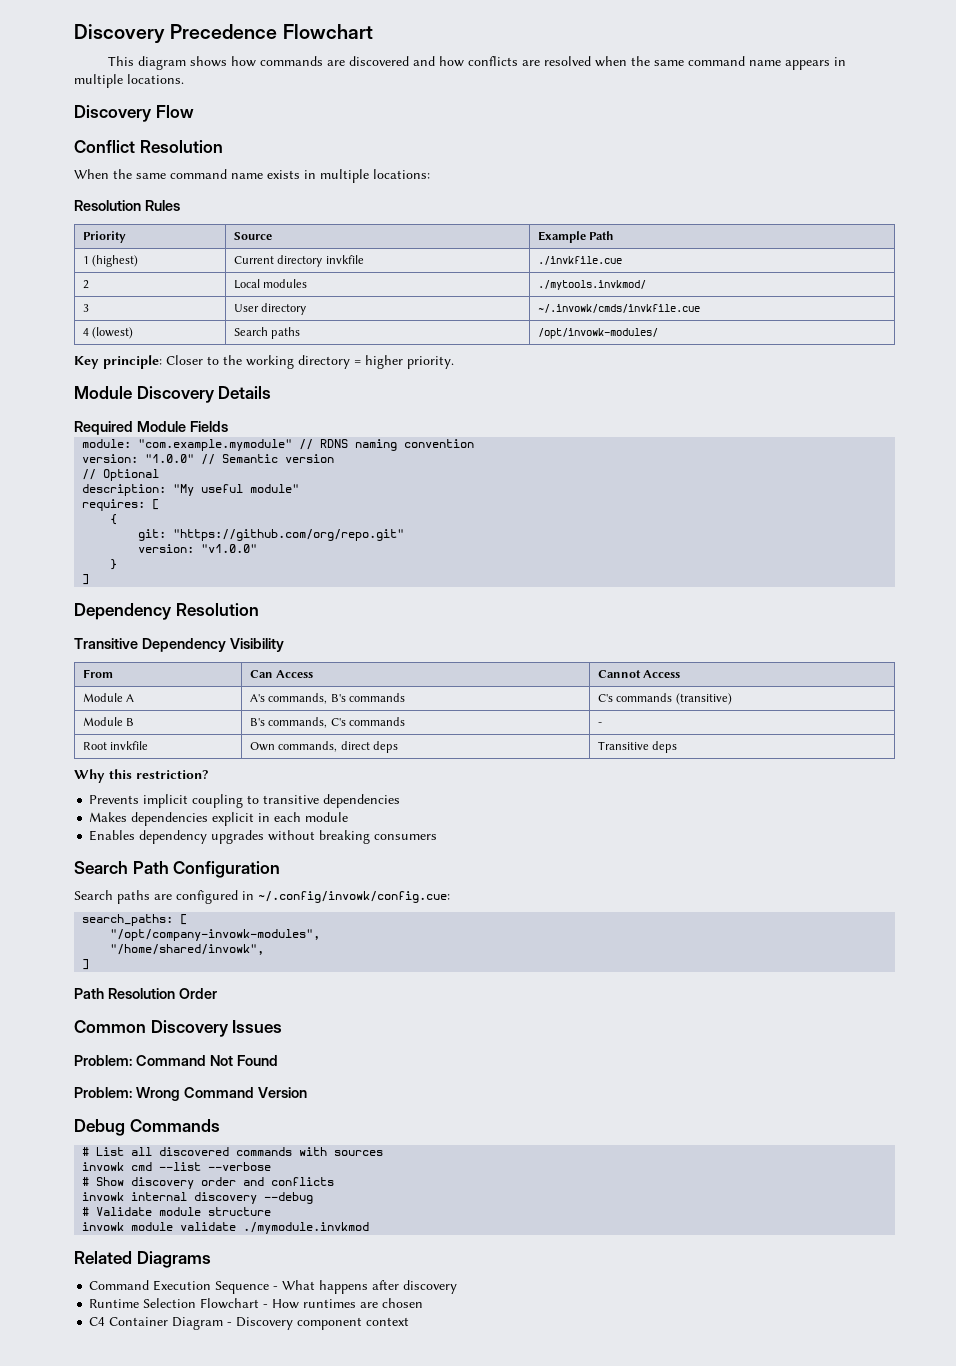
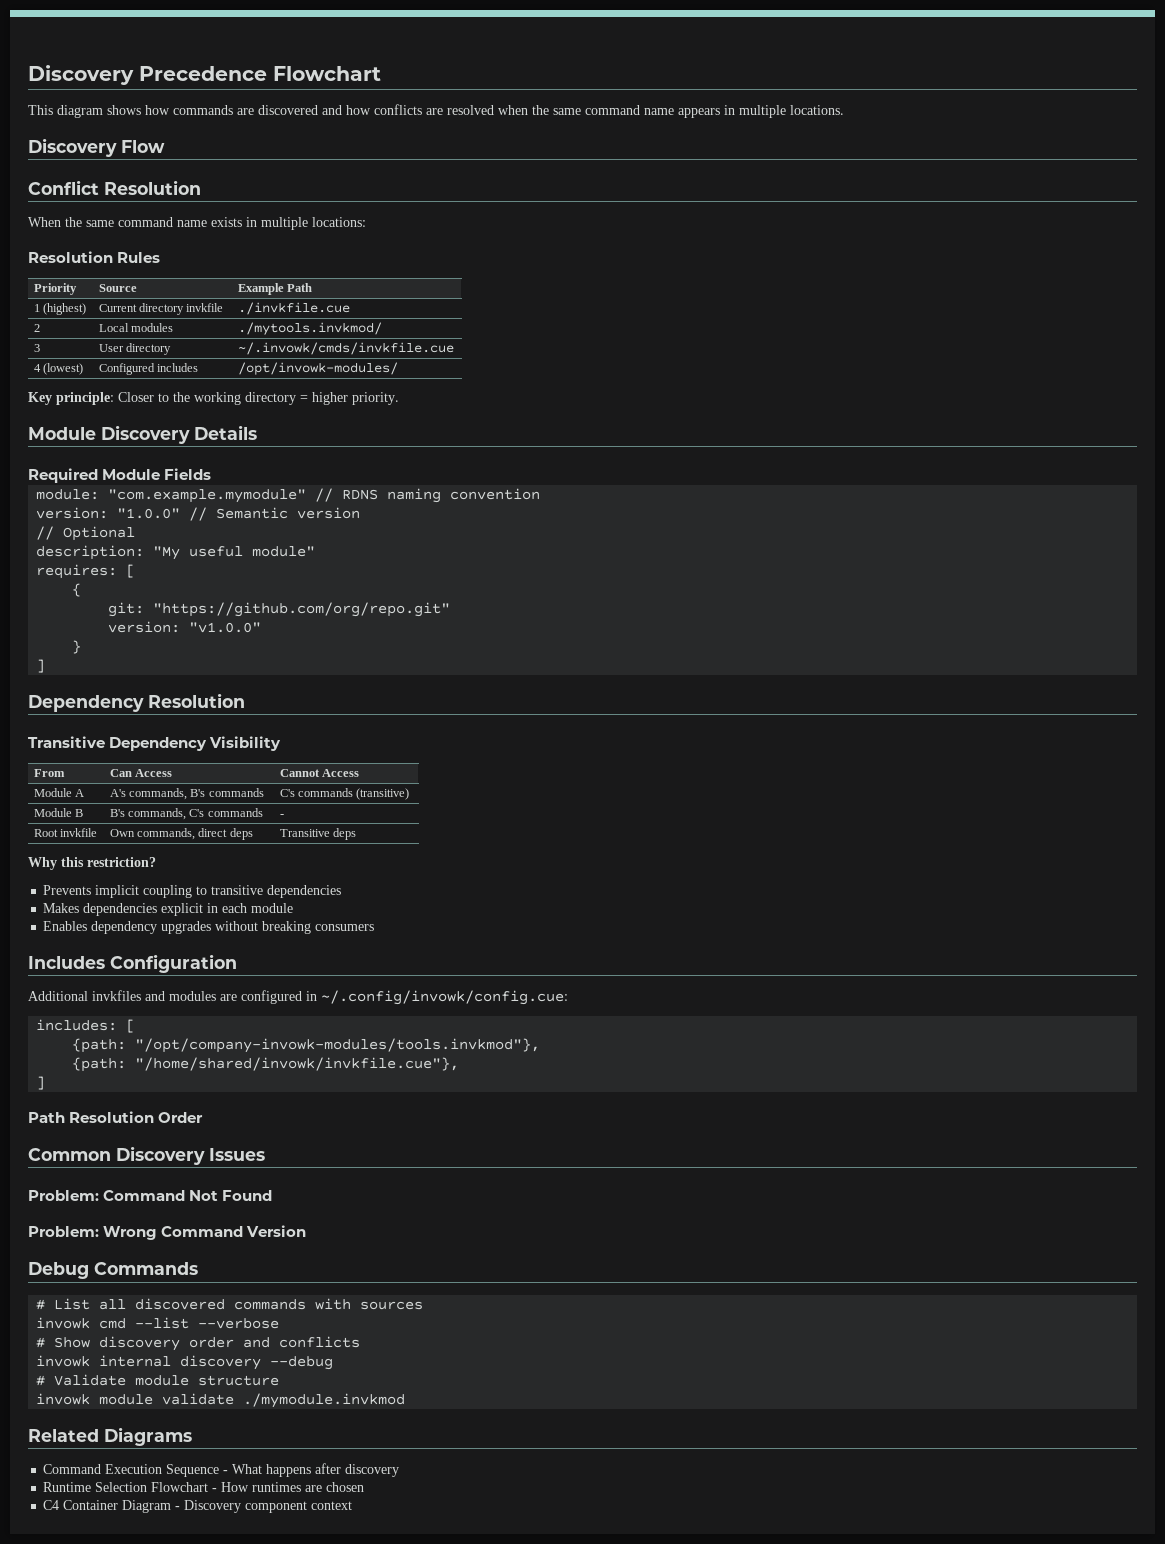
- 4 (lowest) | Search paths | /opt/invowk-modules/
+ 4 (lowest) | Configured includes | /opt/invowk-modules/
- Search Path Configuration
+ Includes Configuration
- Search paths are configured in ~/.config/invowk/config.cue:
+ Additional invkfiles and modules are configured in ~/.config/invowk/config.cue:
- search_paths: [
- "/opt/company-invowk-modules",
- "/home/shared/invowk",
+ includes: [
+ {path: "/opt/company-invowk-modules/tools.invkmod"},
+ {path: "/home/shared/invowk/invkfile.cue"},

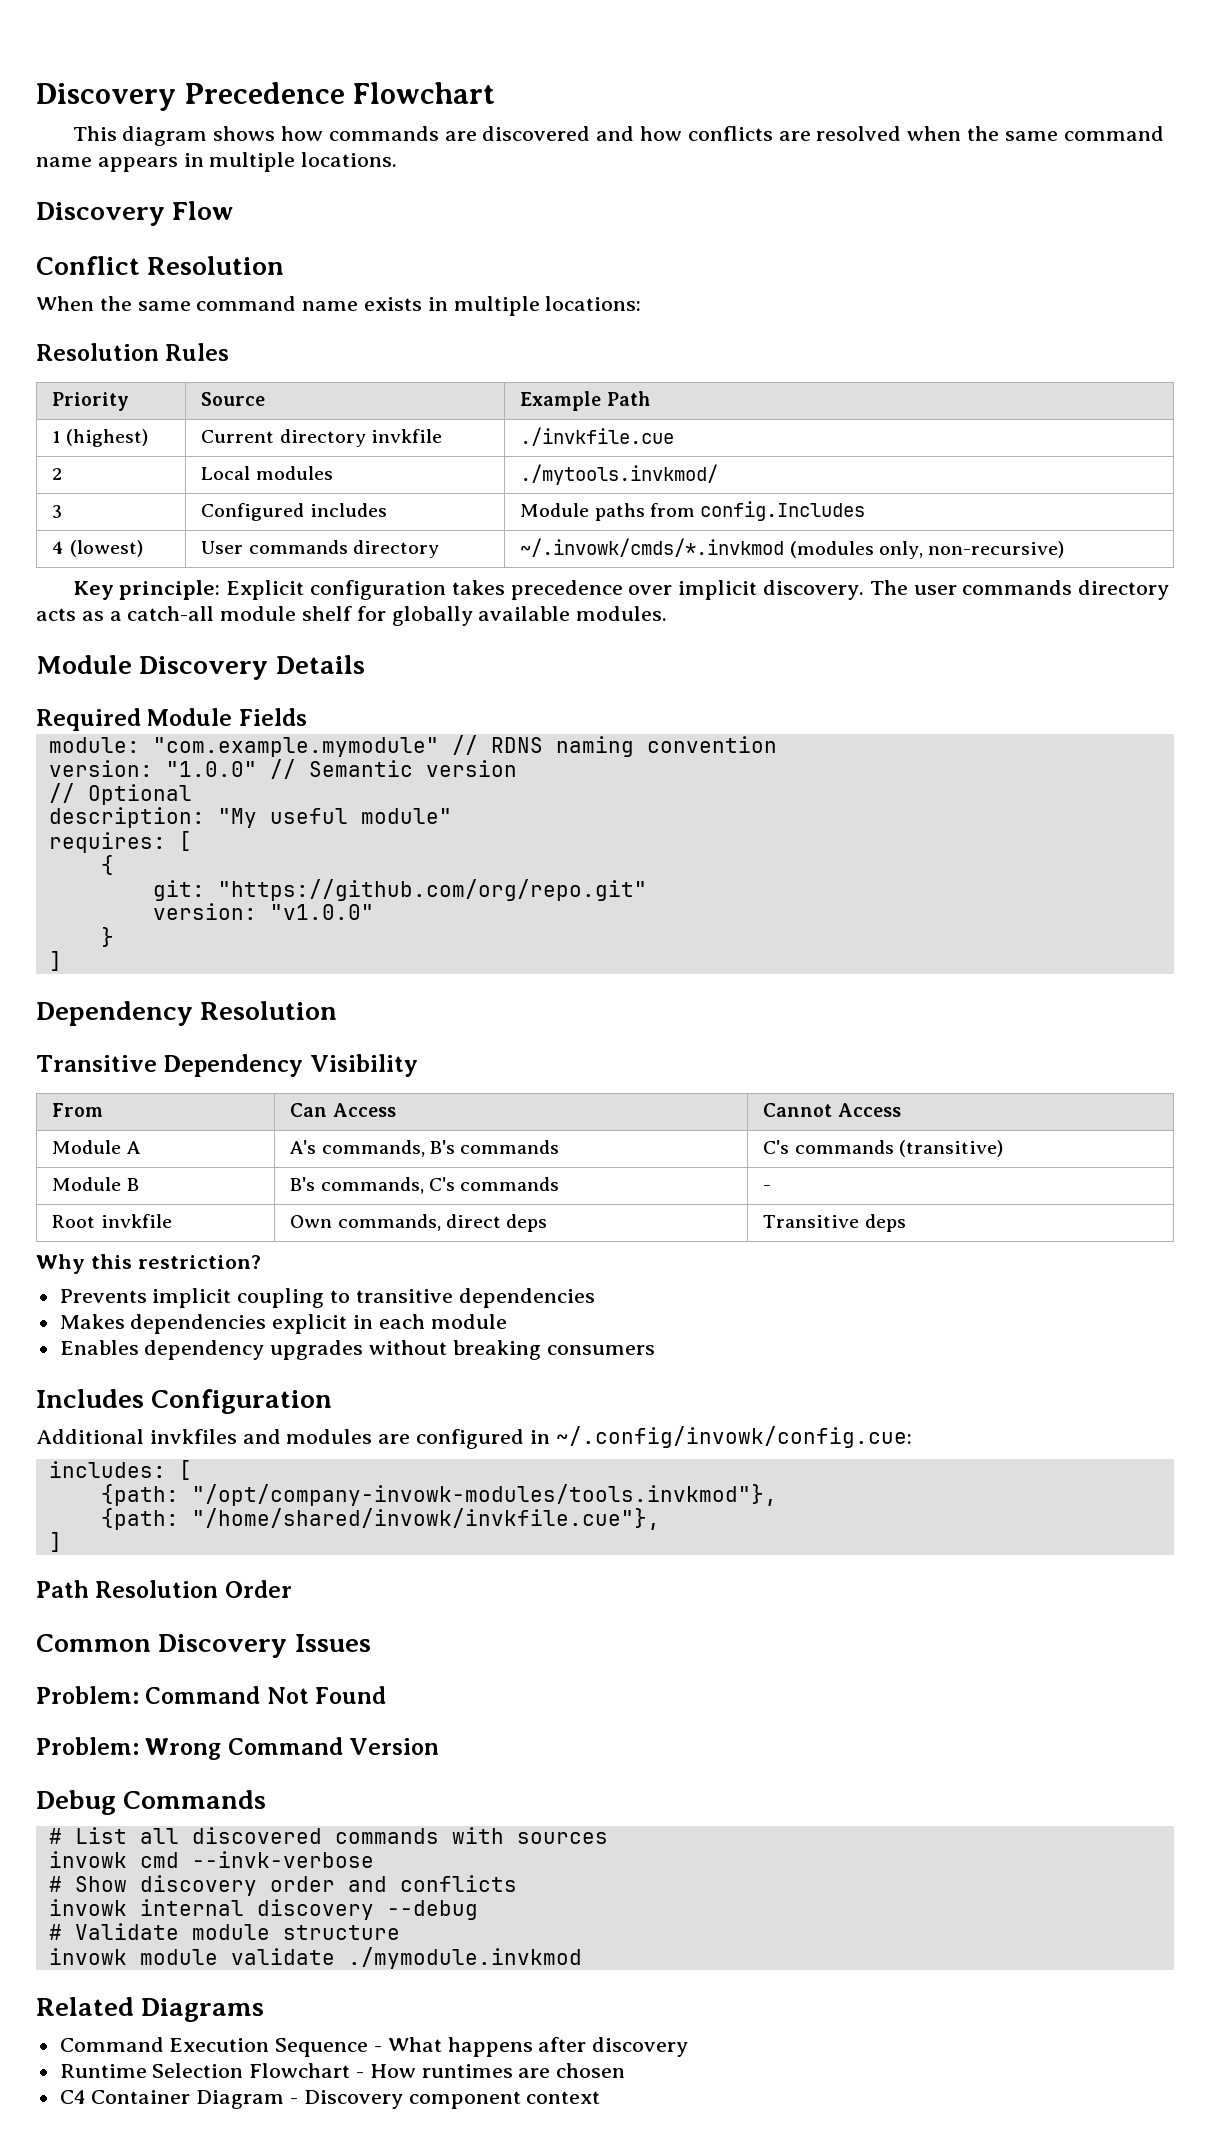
- 3 | User directory | ~/.invowk/cmds/invkfile.cue
- 4 (lowest) | Configured includes | /opt/invowk-modules/
- Key principle: Closer to the working directory = higher priority.
+ 3 | Configured includes | Module paths from config.Includes
+ 4 (lowest) | User commands directory | ~/.invowk/cmds/*.invkmod (modules only, non-recursive)
+ Key principle: Explicit configuration takes precedence over implicit discovery. The user commands directory acts as a catch-all module shelf for globally available modules.
- invowk cmd --list --verbose
+ invowk cmd --invk-verbose

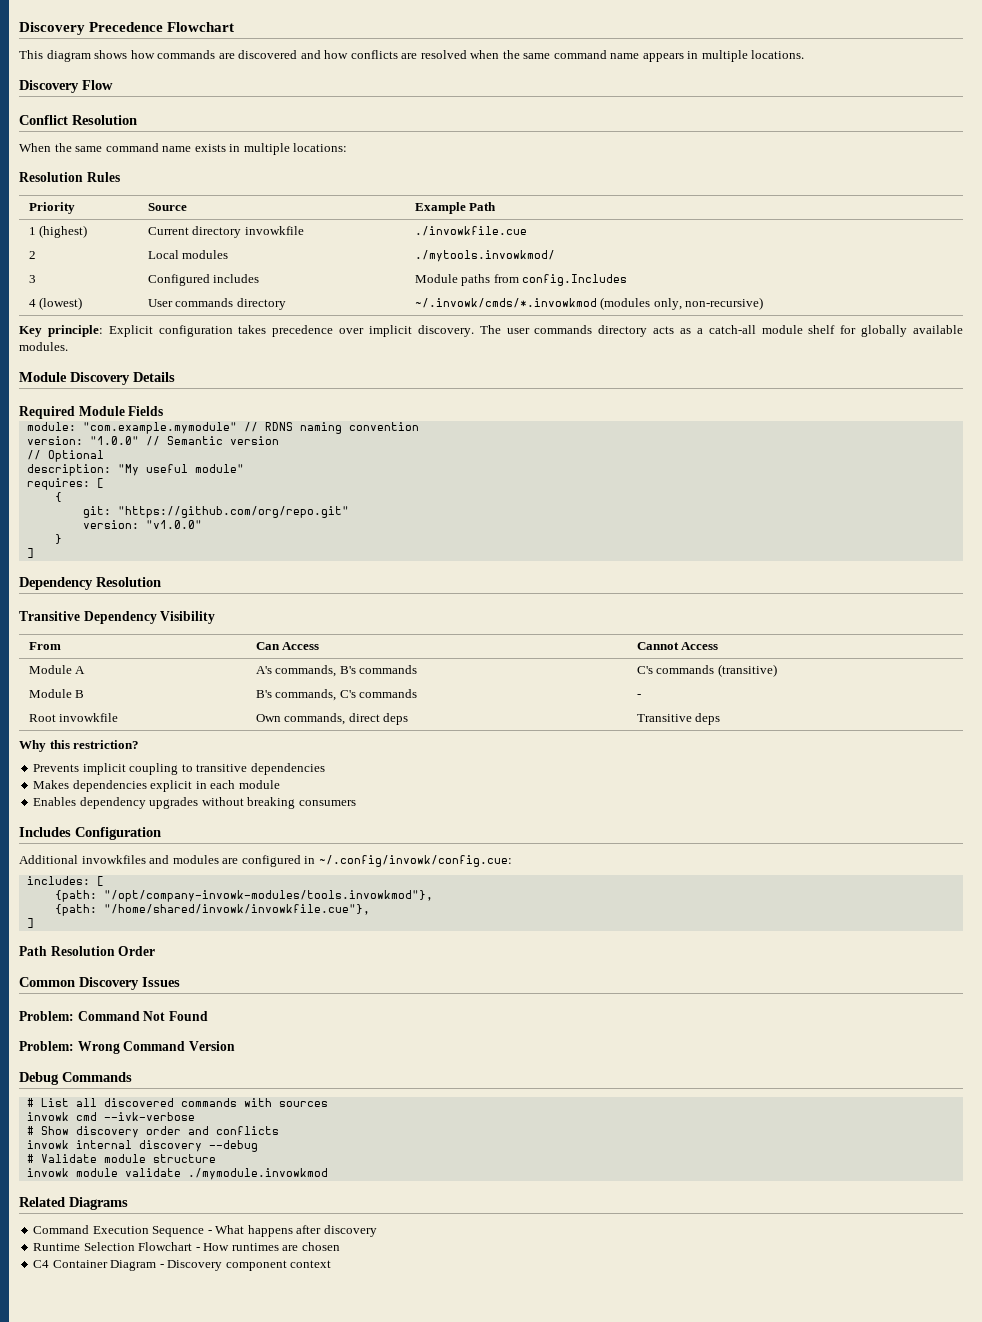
- 1 (highest) | Current directory invkfile | ./invkfile.cue
+ 1 (highest) | Current directory invowkfile | ./invowkfile.cue
- 2 | Local modules | ./mytools.invkmod/
+ 2 | Local modules | ./mytools.invowkmod/
- 4 (lowest) | User commands directory | ~/.invowk/cmds/*.invkmod (modules only, non-recursive)
+ 4 (lowest) | User commands directory | ~/.invowk/cmds/*.invowkmod (modules only, non-recursive)
- Root invkfile | Own commands, direct deps | Transitive deps
+ Root invowkfile | Own commands, direct deps | Transitive deps
- Additional invkfiles and modules are configured in ~/.config/invowk/config.cue:
+ Additional invowkfiles and modules are configured in ~/.config/invowk/config.cue:
- {path: "/opt/company-invowk-modules/tools.invkmod"},
- {path: "/home/shared/invowk/invkfile.cue"},
+ {path: "/opt/company-invowk-modules/tools.invowkmod"},
+ {path: "/home/shared/invowk/invowkfile.cue"},
- invowk cmd --invk-verbose
+ invowk cmd --ivk-verbose
- invowk module validate ./mymodule.invkmod
+ invowk module validate ./mymodule.invowkmod

